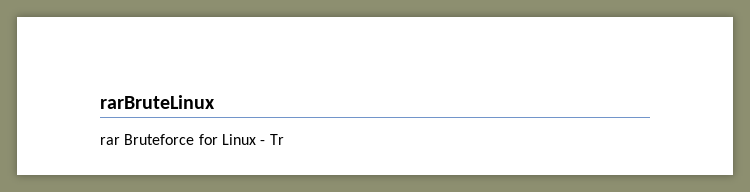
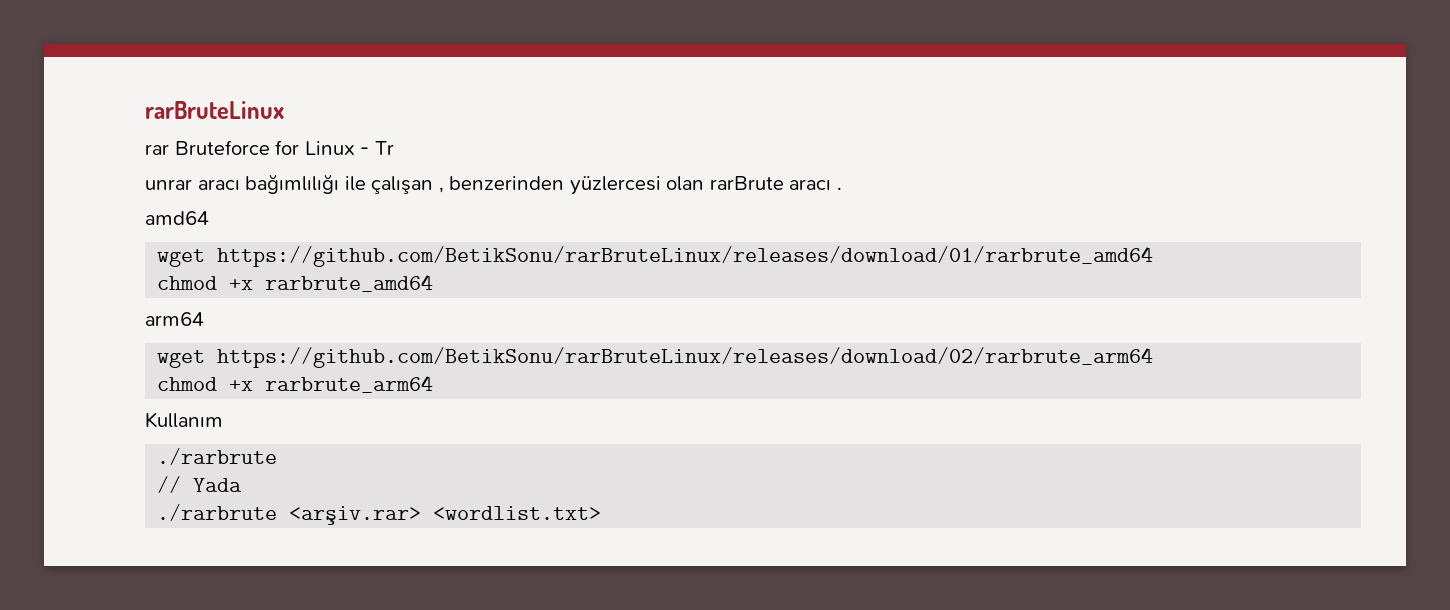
+ unrar aracı bağımlılığı ile çalışan , benzerinden yüzlercesi olan rarBrute aracı .
+ amd64
+ wget https://github.com/BetikSonu/rarBruteLinux/releases/download/01/rarbrute_amd64
+ chmod +x rarbrute_amd64
+ arm64
+ wget https://github.com/BetikSonu/rarBruteLinux/releases/download/02/rarbrute_arm64
+ chmod +x rarbrute_arm64
+ Kullanım
+ ./rarbrute
+ // Yada
+ ./rarbrute <arşiv.rar> <wordlist.txt>

